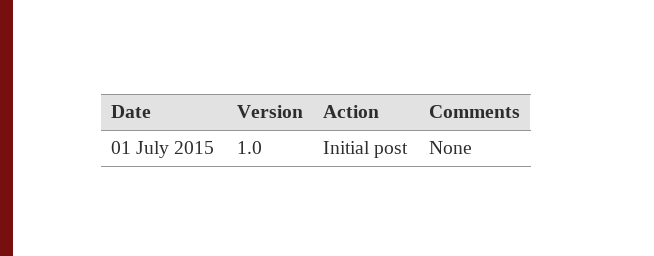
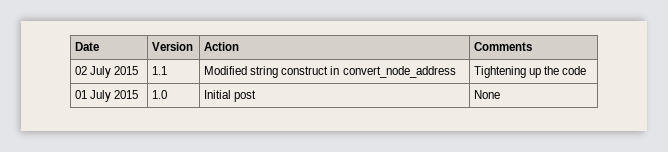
+ 02 July 2015 | 1.1 | Modified string construct in convert_node_address | Tightening up the code

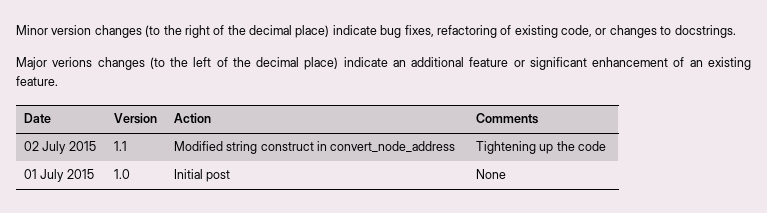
+ Minor version changes (to the right of the decimal place) indicate bug fixes, refactoring of existing code, or changes to docstrings.
+ Major verions changes (to the left of the decimal place) indicate an additional feature or significant enhancement of an existing feature.

